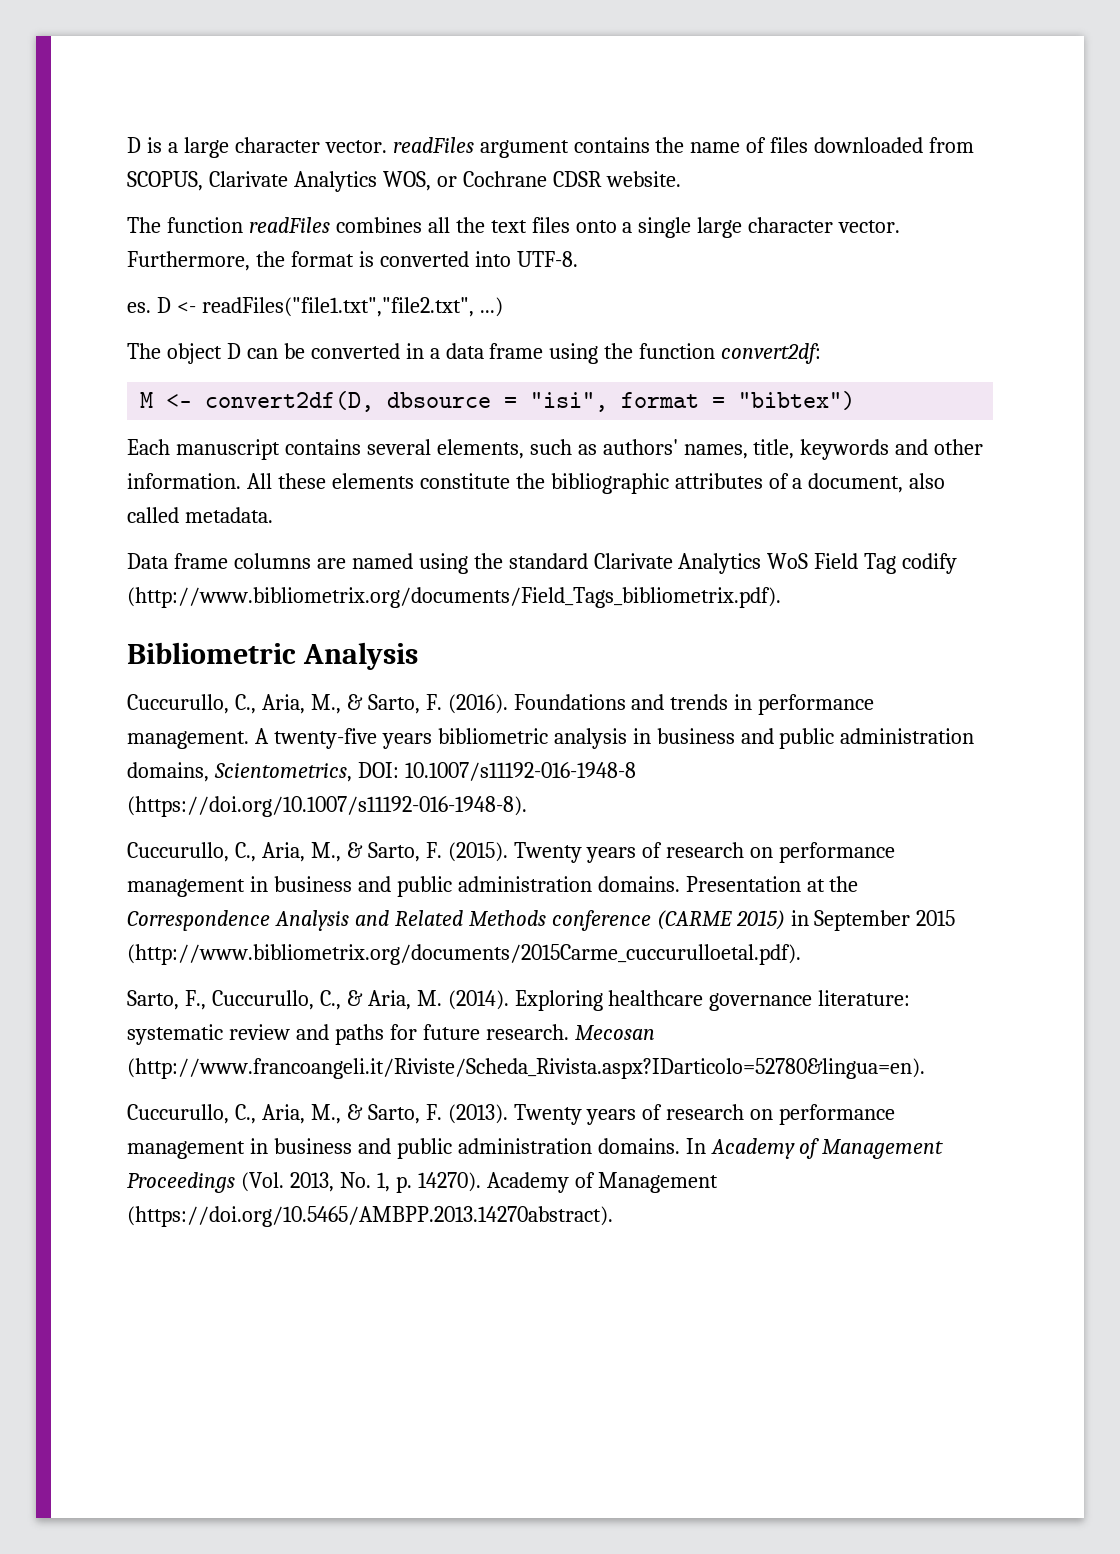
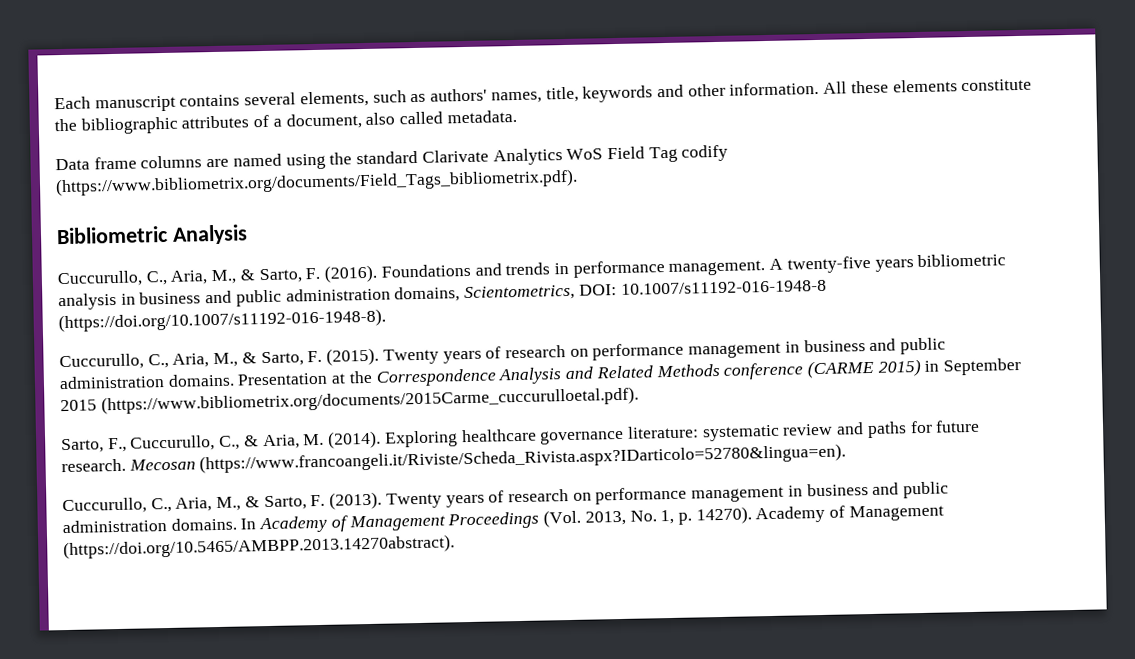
- D is a large character vector. readFiles argument contains the name of files downloaded from SCOPUS, Clarivate Analytics WOS, or Cochrane CDSR website.
- The function readFiles combines all the text files onto a single large character vector. Furthermore, the format is converted into UTF-8.
- es. D <- readFiles("file1.txt","file2.txt", ...)
- The object D can be converted in a data frame using the function convert2df:
- M <- convert2df(D, dbsource = "isi", format = "bibtex")
- Data frame columns are named using the standard Clarivate Analytics WoS Field Tag codify (http://www.bibliometrix.org/documents/Field_Tags_bibliometrix.pdf).
+ Data frame columns are named using the standard Clarivate Analytics WoS Field Tag codify (https://www.bibliometrix.org/documents/Field_Tags_bibliometrix.pdf).
- Presentation at the Correspondence Analysis and Related Methods conference (CARME 2015) in September 2015 (http://www.bibliometrix.org/documents/2015Carme_cuccurulloetal.pdf).
+ Presentation at the Correspondence Analysis and Related Methods conference (CARME 2015) in September 2015 (https://www.bibliometrix.org/documents/2015Carme_cuccurulloetal.pdf).
- Mecosan (http://www.francoangeli.it/Riviste/Scheda_Rivista.aspx?IDarticolo=52780&lingua=en).
+ Mecosan (https://www.francoangeli.it/Riviste/Scheda_Rivista.aspx?IDarticolo=52780&lingua=en).

